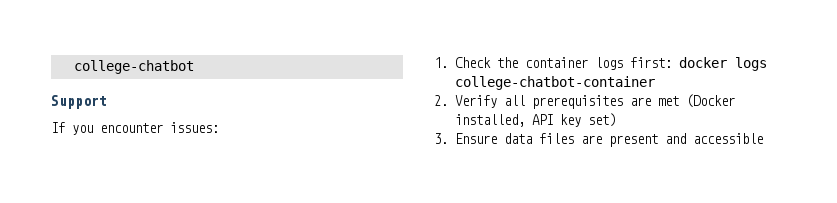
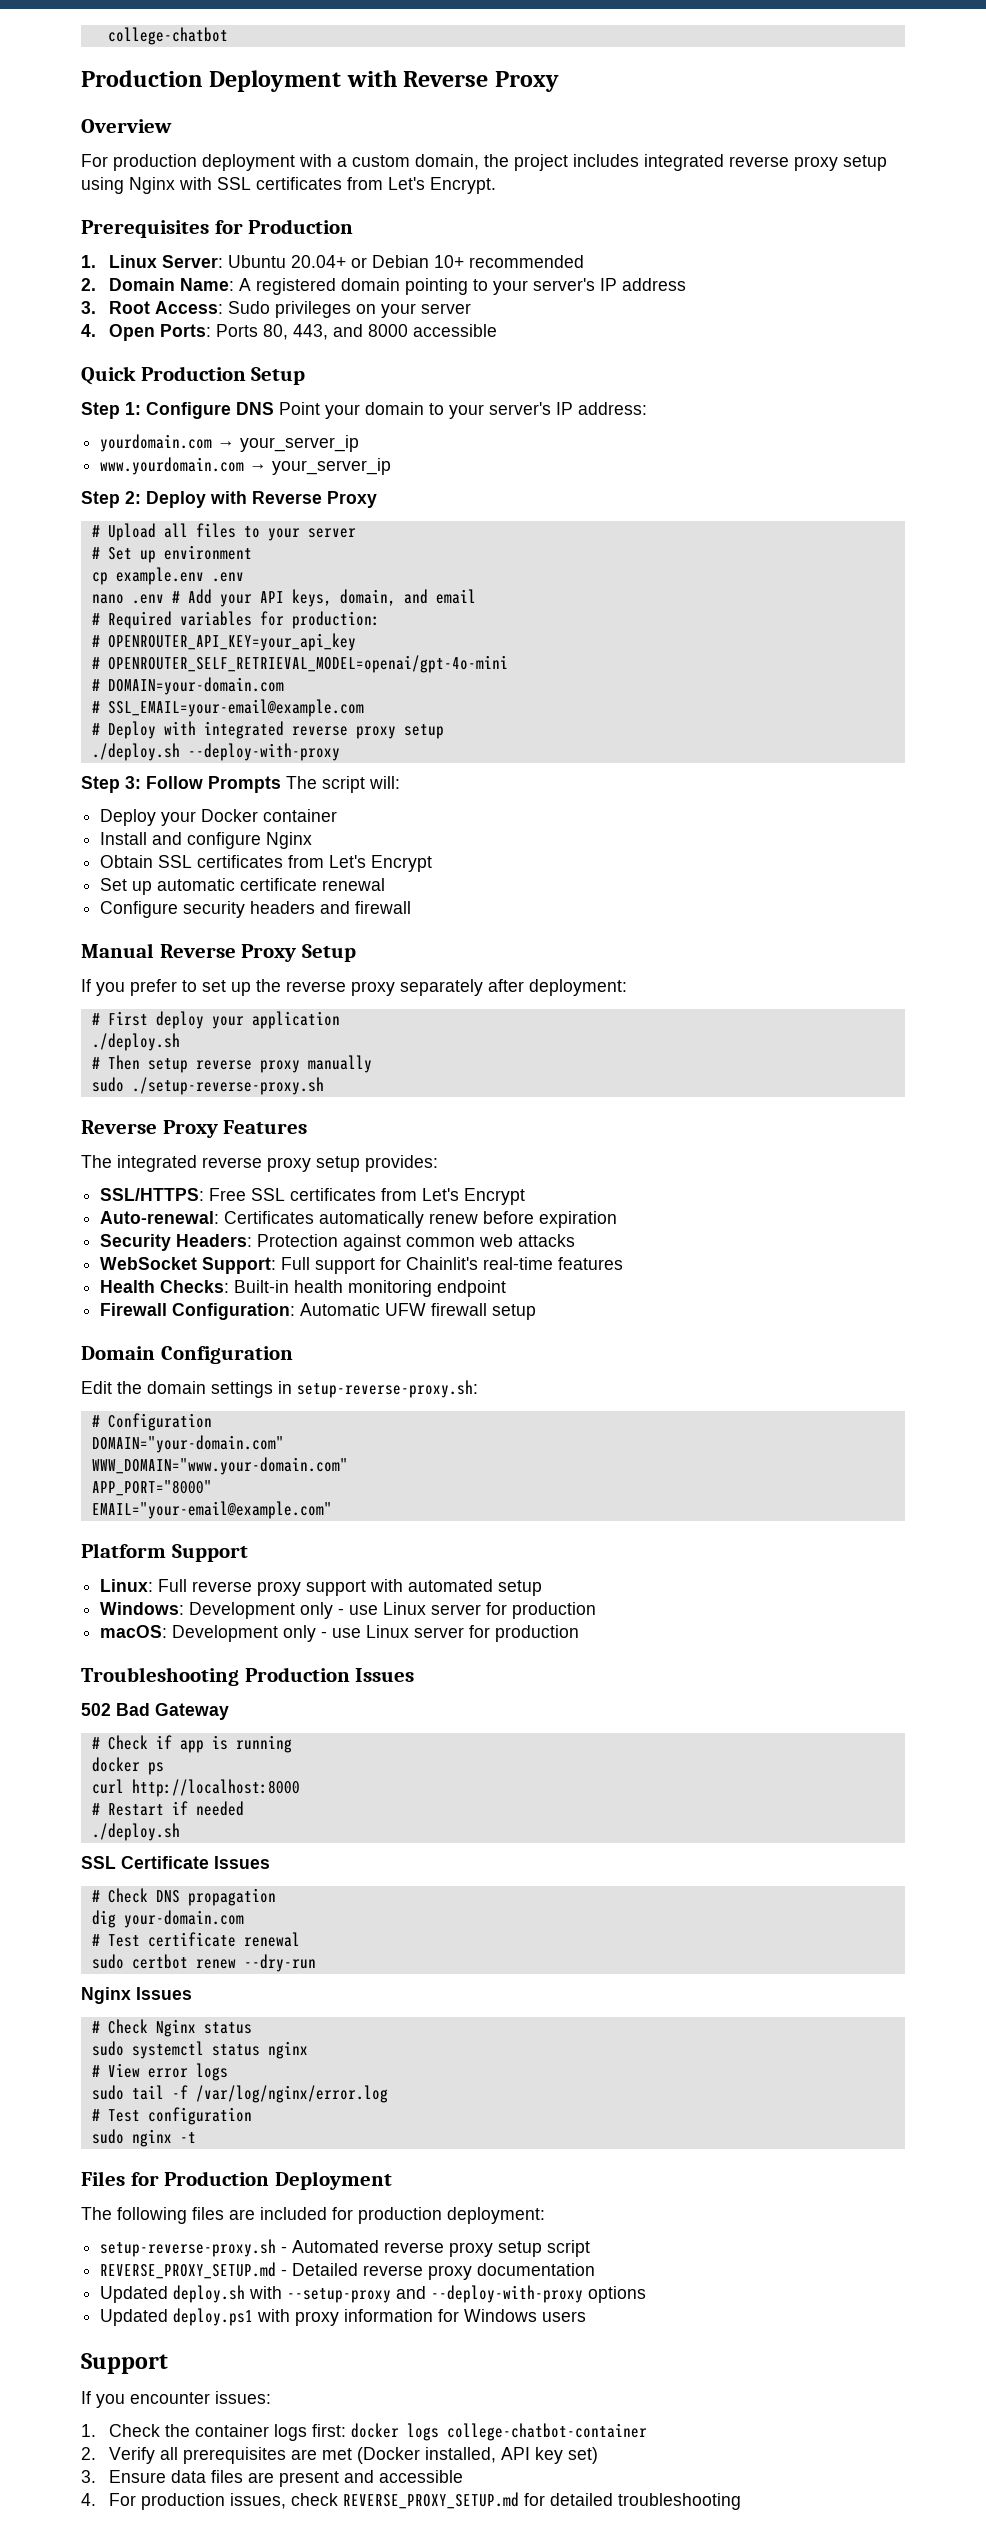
+ Production Deployment with Reverse Proxy
+ Overview
+ For production deployment with a custom domain, the project includes integrated reverse proxy setup using Nginx with SSL certificates from Let's Encrypt.
+ Prerequisites for Production
+ 1. Linux Server: Ubuntu 20.04+ or Debian 10+ recommended
+ 2. Domain Name: A registered domain pointing to your server's IP address
+ 3. Root Access: Sudo privileges on your server
+ 4. Open Ports: Ports 80, 443, and 8000 accessible
+ Quick Production Setup
+ Step 1: Configure DNS Point your domain to your server's IP address:
+ yourdomain.com → your_server_ip
+ www.yourdomain.com → your_server_ip
+ Step 2: Deploy with Reverse Proxy
+ # Upload all files to your server
+ # Set up environment
+ cp example.env .env
+ nano .env # Add your API keys, domain, and email
+ # Required variables for production:
+ # OPENROUTER_API_KEY=your_api_key
+ # OPENROUTER_SELF_RETRIEVAL_MODEL=openai/gpt-4o-mini
+ # DOMAIN=your-domain.com
+ # SSL_EMAIL=your-email@example.com
+ # Deploy with integrated reverse proxy setup
+ ./deploy.sh --deploy-with-proxy
+ Step 3: Follow Prompts The script will:
+ Deploy your Docker container
+ Install and configure Nginx
+ Obtain SSL certificates from Let's Encrypt
+ Set up automatic certificate renewal
+ Configure security headers and firewall
+ Manual Reverse Proxy Setup
+ If you prefer to set up the reverse proxy separately after deployment:
+ # First deploy your application
+ ./deploy.sh
+ # Then setup reverse proxy manually
+ sudo ./setup-reverse-proxy.sh
+ Reverse Proxy Features
+ The integrated reverse proxy setup provides:
+ SSL/HTTPS: Free SSL certificates from Let's Encrypt
+ Auto-renewal: Certificates automatically renew before expiration
+ Security Headers: Protection against common web attacks
+ WebSocket Support: Full support for Chainlit's real-time features
+ Health Checks: Built-in health monitoring endpoint
+ Firewall Configuration: Automatic UFW firewall setup
+ Domain Configuration
+ Edit the domain settings in setup-reverse-proxy.sh:
+ # Configuration
+ DOMAIN="your-domain.com"
+ WWW_DOMAIN="www.your-domain.com"
+ APP_PORT="8000"
+ EMAIL="your-email@example.com"
+ Platform Support
+ Linux: Full reverse proxy support with automated setup
+ Windows: Development only - use Linux server for production
+ macOS: Development only - use Linux server for production
+ Troubleshooting Production Issues
+ 502 Bad Gateway
+ # Check if app is running
+ docker ps
+ curl http://localhost:8000
+ # Restart if needed
+ ./deploy.sh
+ SSL Certificate Issues
+ # Check DNS propagation
+ dig your-domain.com
+ # Test certificate renewal
+ sudo certbot renew --dry-run
+ Nginx Issues
+ # Check Nginx status
+ sudo systemctl status nginx
+ # View error logs
+ sudo tail -f /var/log/nginx/error.log
+ # Test configuration
+ sudo nginx -t
+ Files for Production Deployment
+ The following files are included for production deployment:
+ setup-reverse-proxy.sh - Automated reverse proxy setup script
+ REVERSE_PROXY_SETUP.md - Detailed reverse proxy documentation
+ Updated deploy.sh with --setup-proxy and --deploy-with-proxy options
+ Updated deploy.ps1 with proxy information for Windows users
+ 4. For production issues, check REVERSE_PROXY_SETUP.md for detailed troubleshooting

